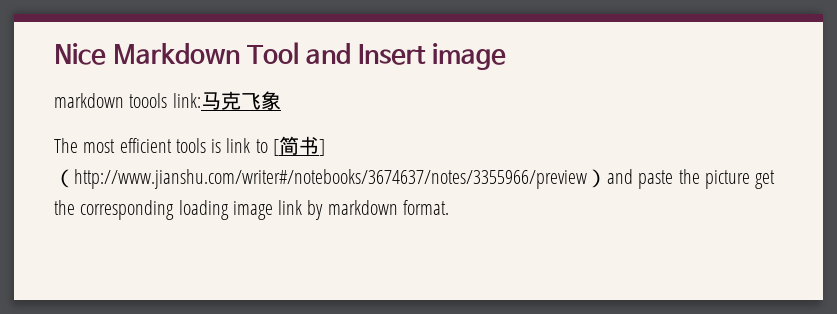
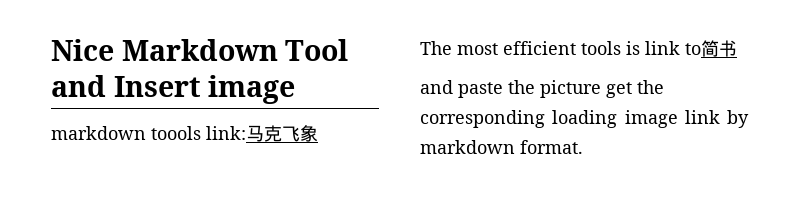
- The most efficient tools is link to [简书]（http://www.jianshu.com/writer#/notebooks/3674637/notes/3355966/preview）and paste the picture get the corresponding loading image link by markdown format.
+ The most efficient tools is link to简书
+ and paste the picture get the corresponding loading image link by markdown format.

